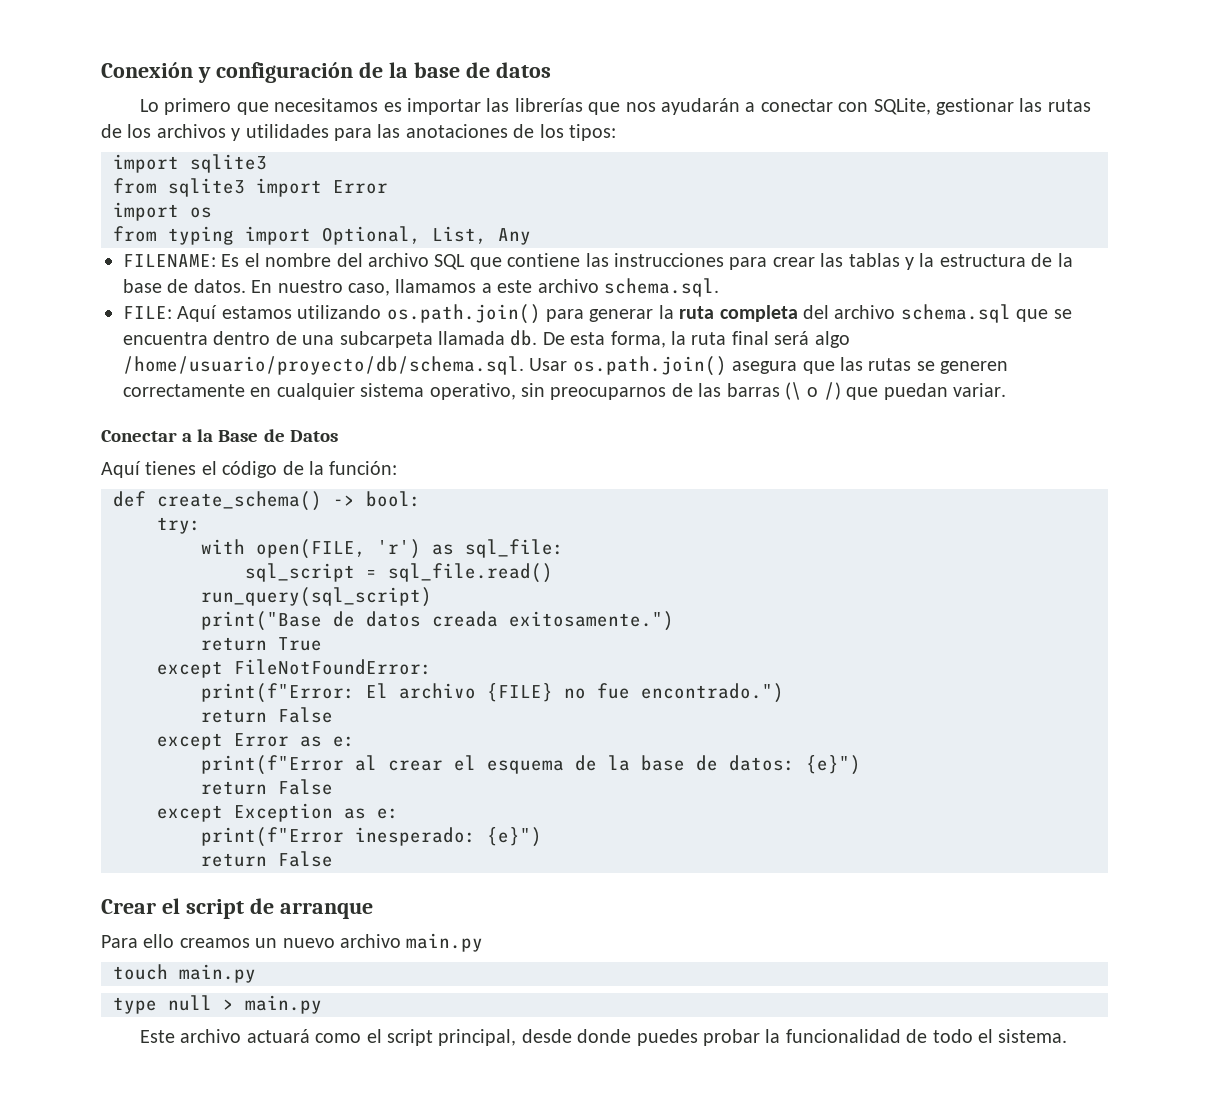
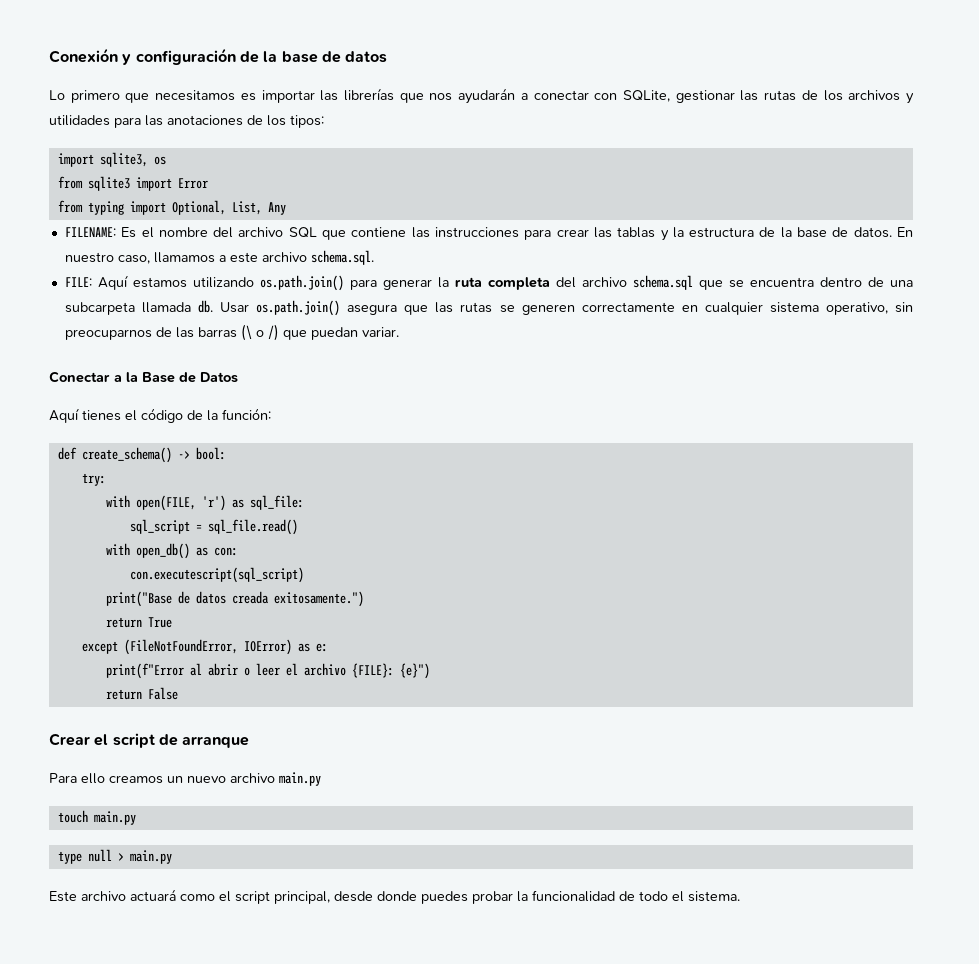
- import sqlite3
+ import sqlite3, os
- import os
- De esta forma, la ruta final será algo /home/usuario/proyecto/db/schema.sql. Usar os.path.join() asegura que las rutas se generen correctamente en cualquier sistema operativo, sin preocuparnos de las barras (\ o /) que puedan variar.
+ Usar os.path.join() asegura que las rutas se generen correctamente en cualquier sistema operativo, sin preocuparnos de las barras (\ o /) que puedan variar.
- run_query(sql_script)
+ with open_db() as con:
+ con.executescript(sql_script)
- except FileNotFoundError:
- print(f"Error: El archivo {FILE} no fue encontrado.")
- return False
- except Error as e:
- print(f"Error al crear el esquema de la base de datos: {e}")
- return False
- except Exception as e:
- print(f"Error inesperado: {e}")
+ except (FileNotFoundError, IOError) as e:
+ print(f"Error al abrir o leer el archivo {FILE}: {e}")

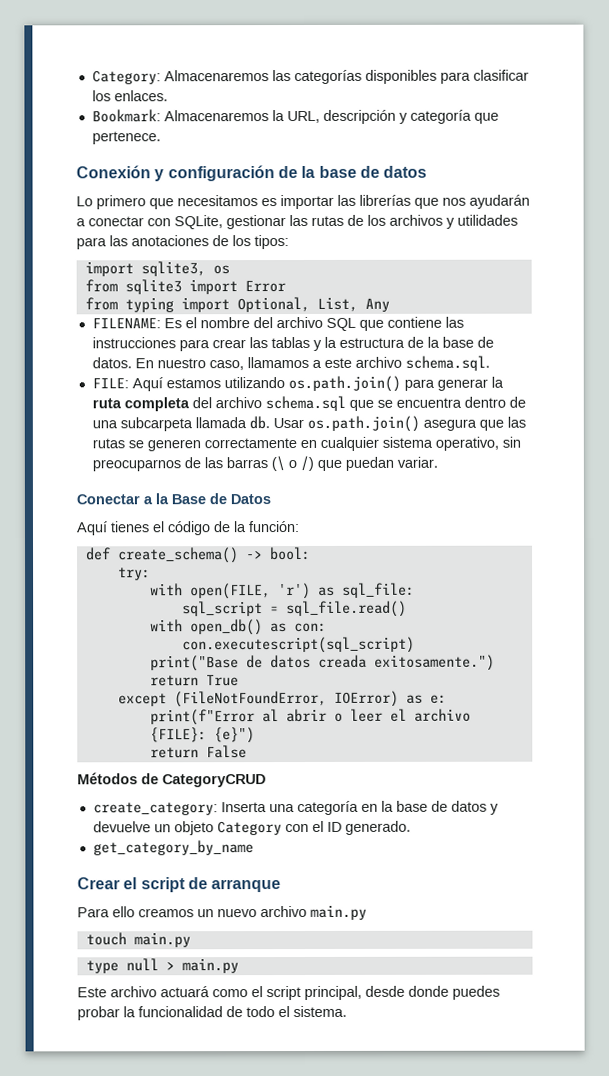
+ Category: Almacenaremos las categorías disponibles para clasificar los enlaces.
+ Bookmark: Almacenaremos la URL, descripción y categoría que pertenece.
+ Métodos de CategoryCRUD
+ create_category: Inserta una categoría en la base de datos y devuelve un objeto Category con el ID generado.
+ get_category_by_name

